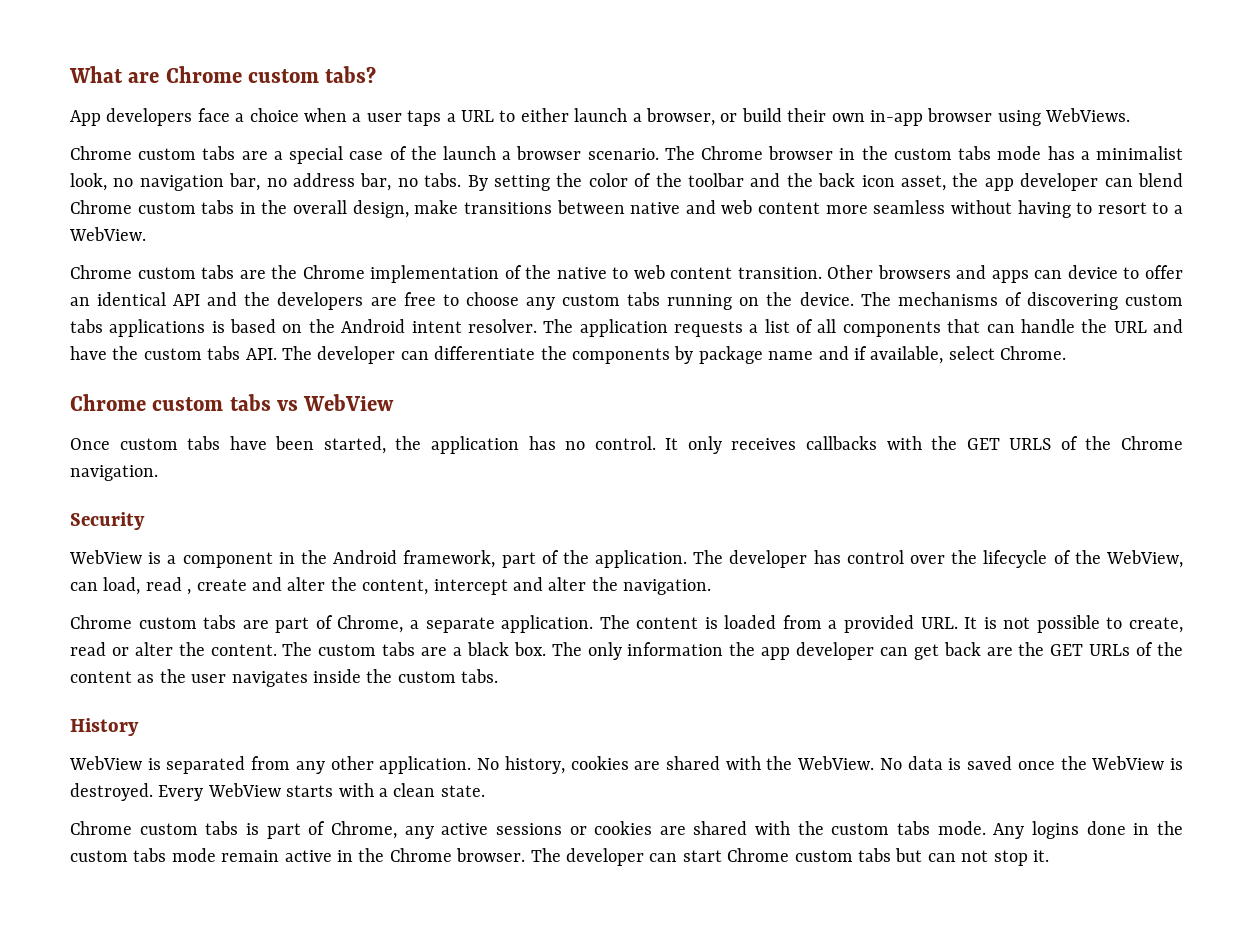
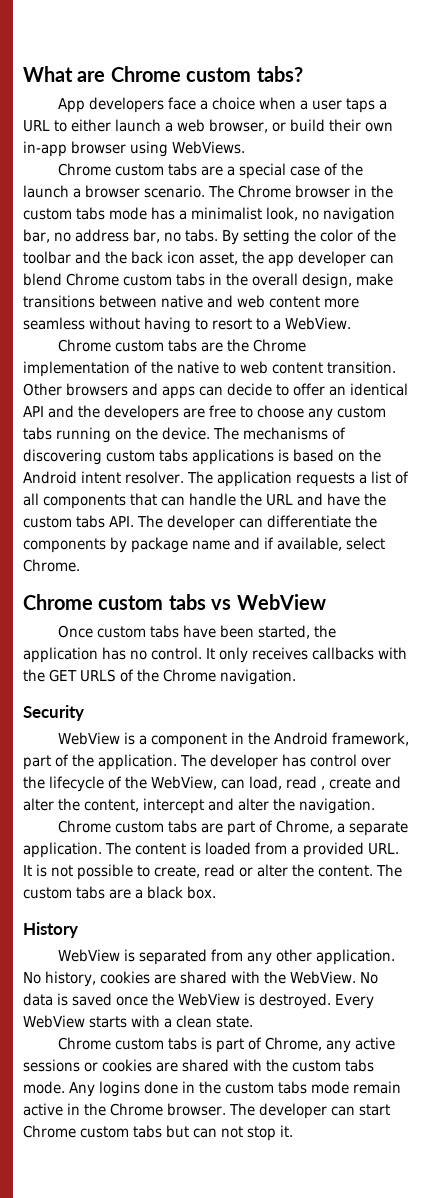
- App developers face a choice when a user taps a URL to either launch a browser, or build their own in-app browser using WebViews.
+ App developers face a choice when a user taps a URL to either launch a web browser, or build their own in-app browser using WebViews.
- Other browsers and apps can device to offer an identical API and the developers are free to choose any custom tabs running on the device.
+ Other browsers and apps can decide to offer an identical API and the developers are free to choose any custom tabs running on the device.
- The only information the app developer can get back are the GET URLs of the content as the user navigates inside the custom tabs.

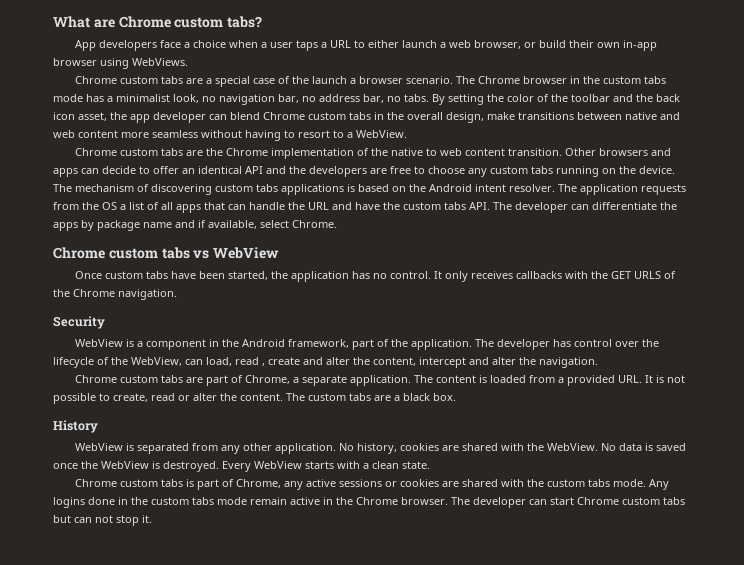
- The mechanisms of discovering custom tabs applications is based on the Android intent resolver.
+ The mechanism of discovering custom tabs applications is based on the Android intent resolver.
- The application requests a list of all components that can handle the URL and have the custom tabs API. The developer can differentiate the components by package name and if available, select Chrome.
+ The application requests from the OS a list of all apps that can handle the URL and have the custom tabs API. The developer can differentiate the apps by package name and if available, select Chrome.

